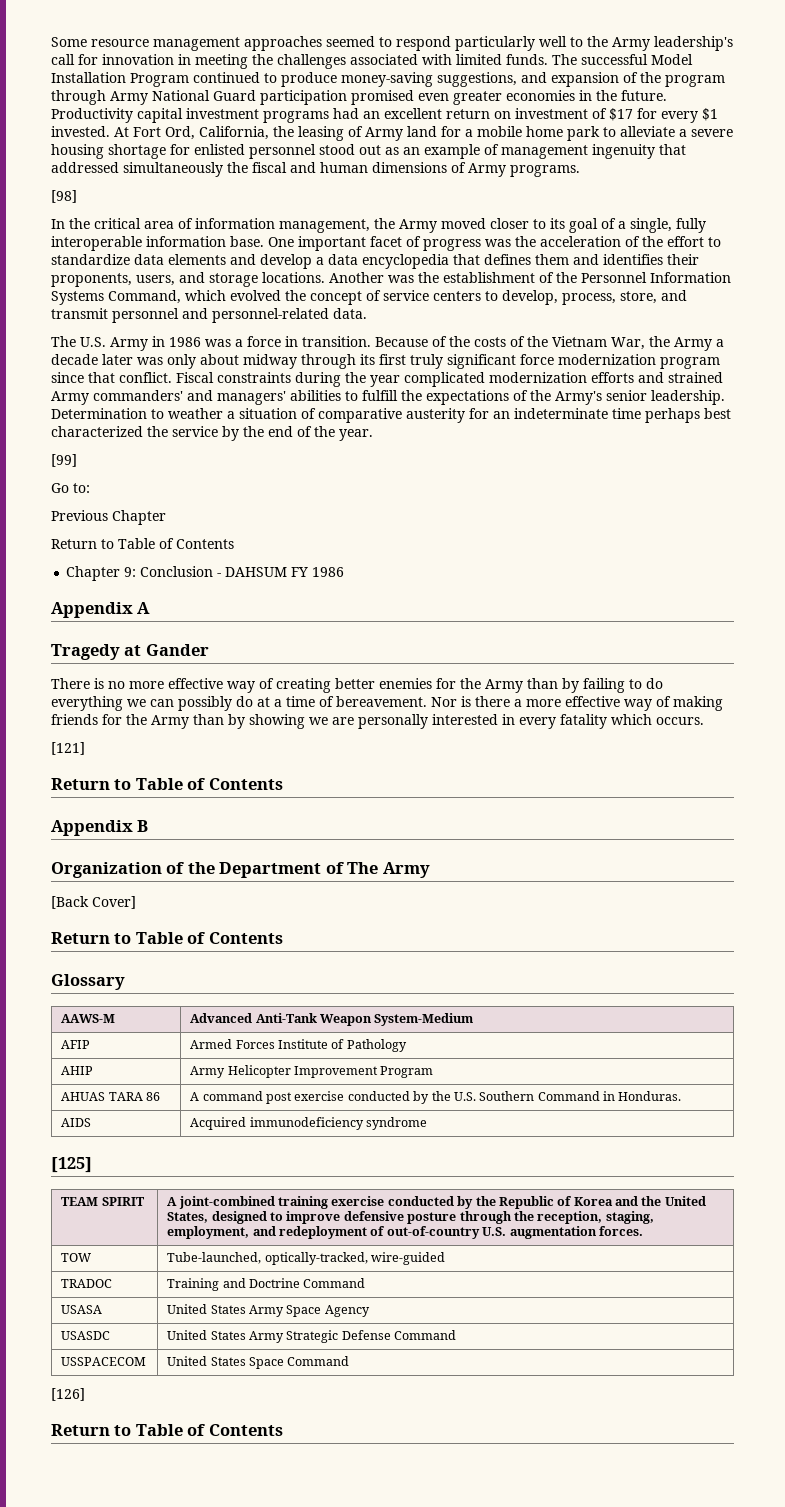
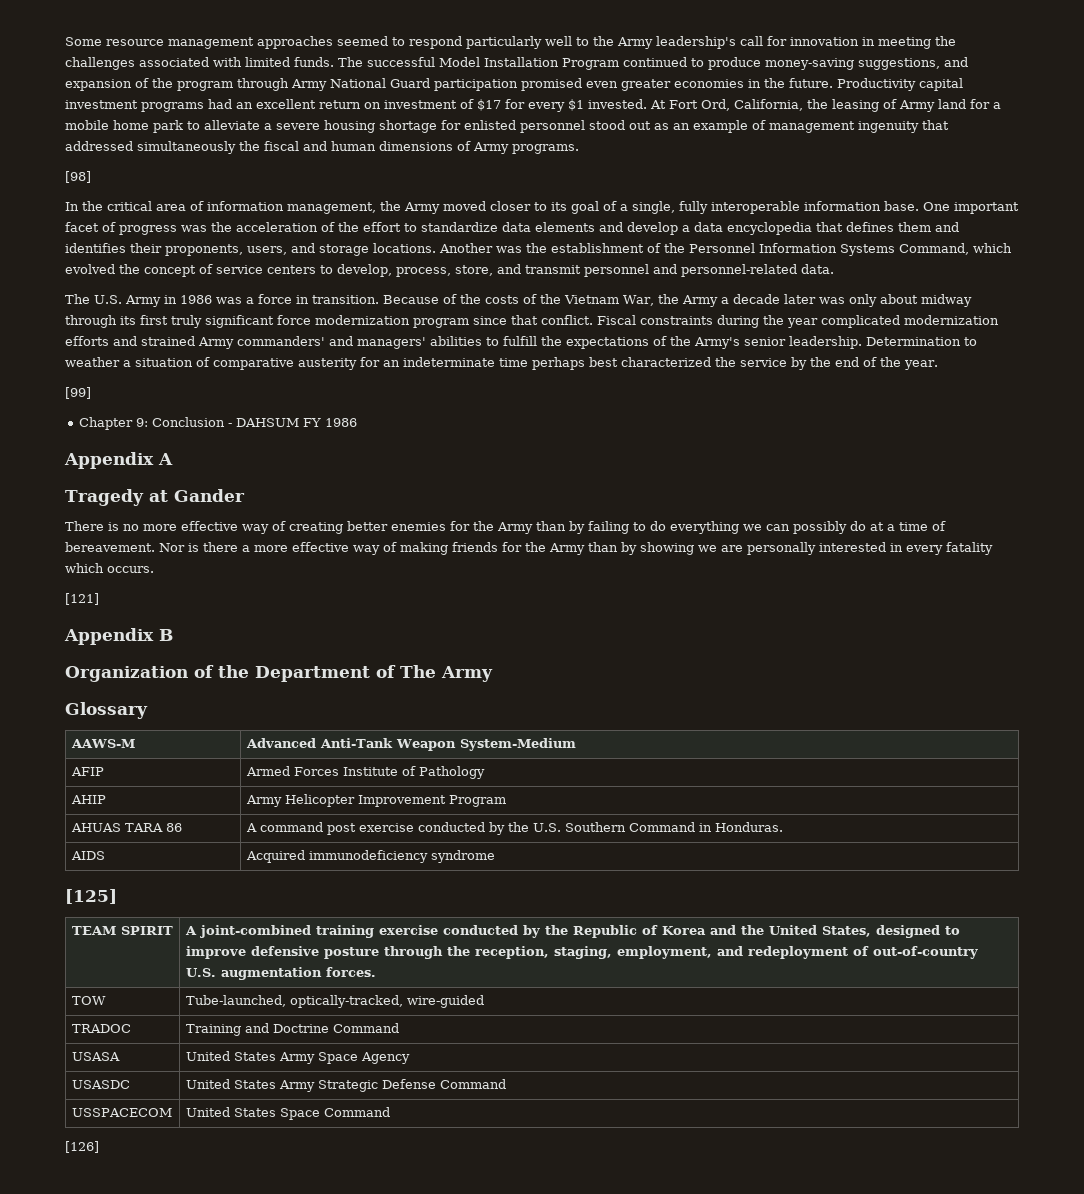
- Go to:
- Previous Chapter
- Return to Table of Contents
  [121]
- Return to Table of Contents
- [Back Cover]
- Return to Table of Contents
  [126]
- Return to Table of Contents

